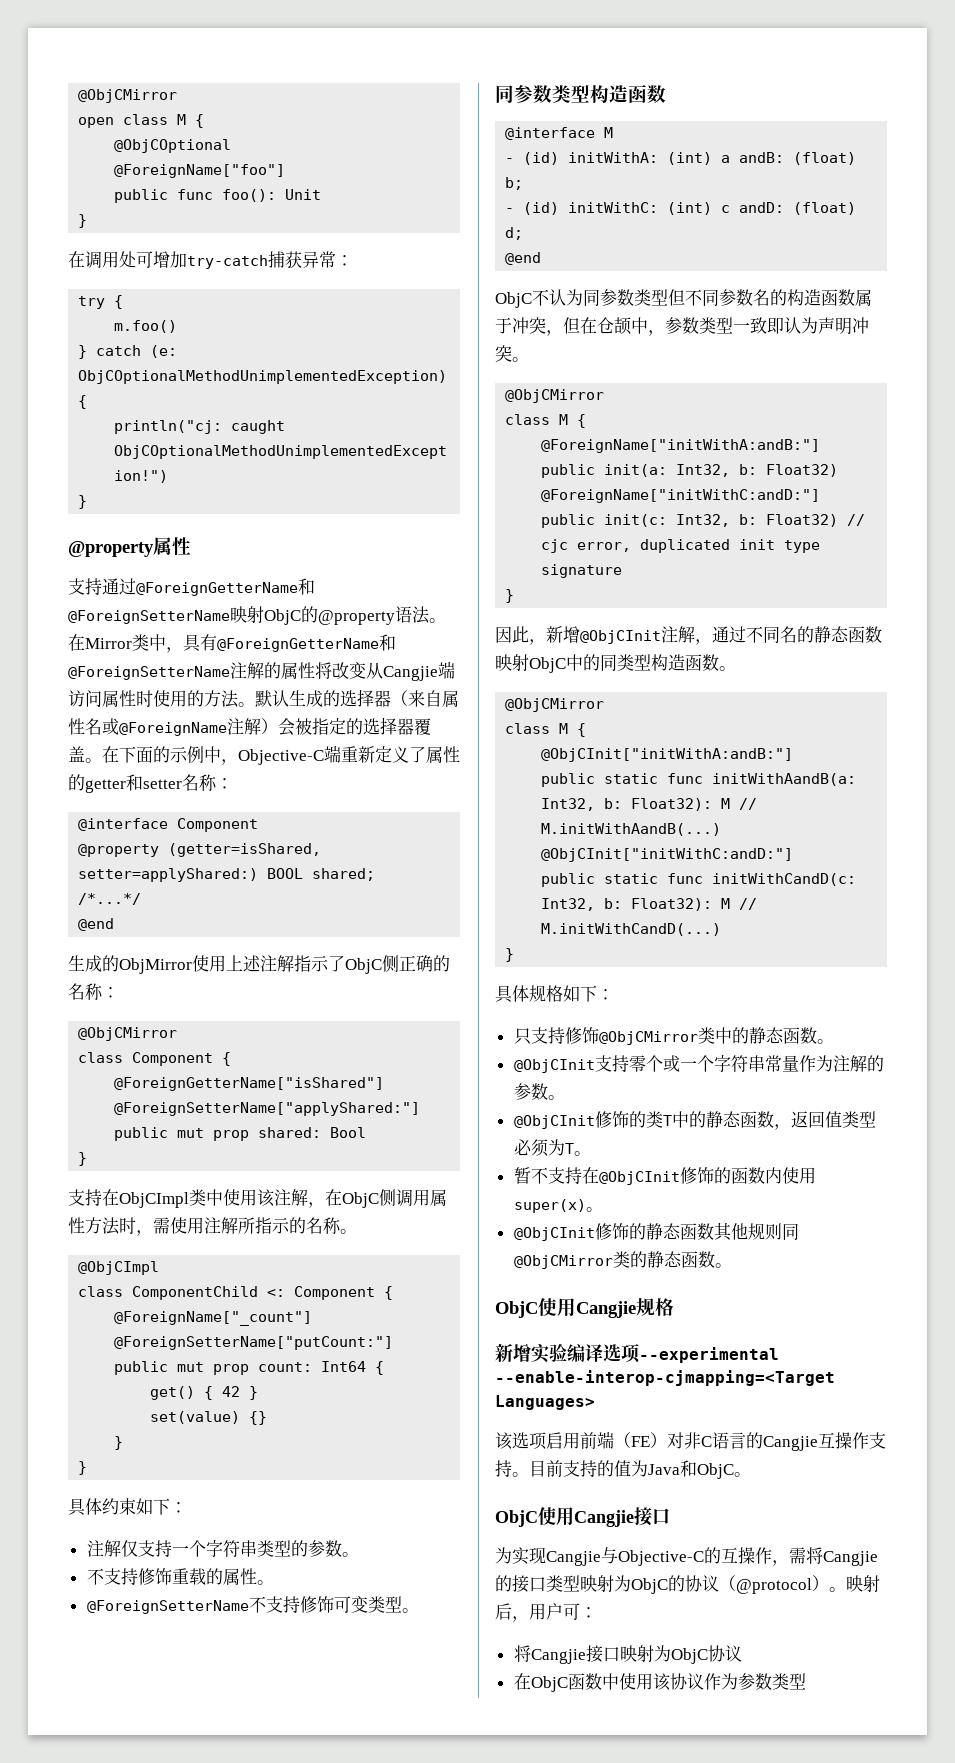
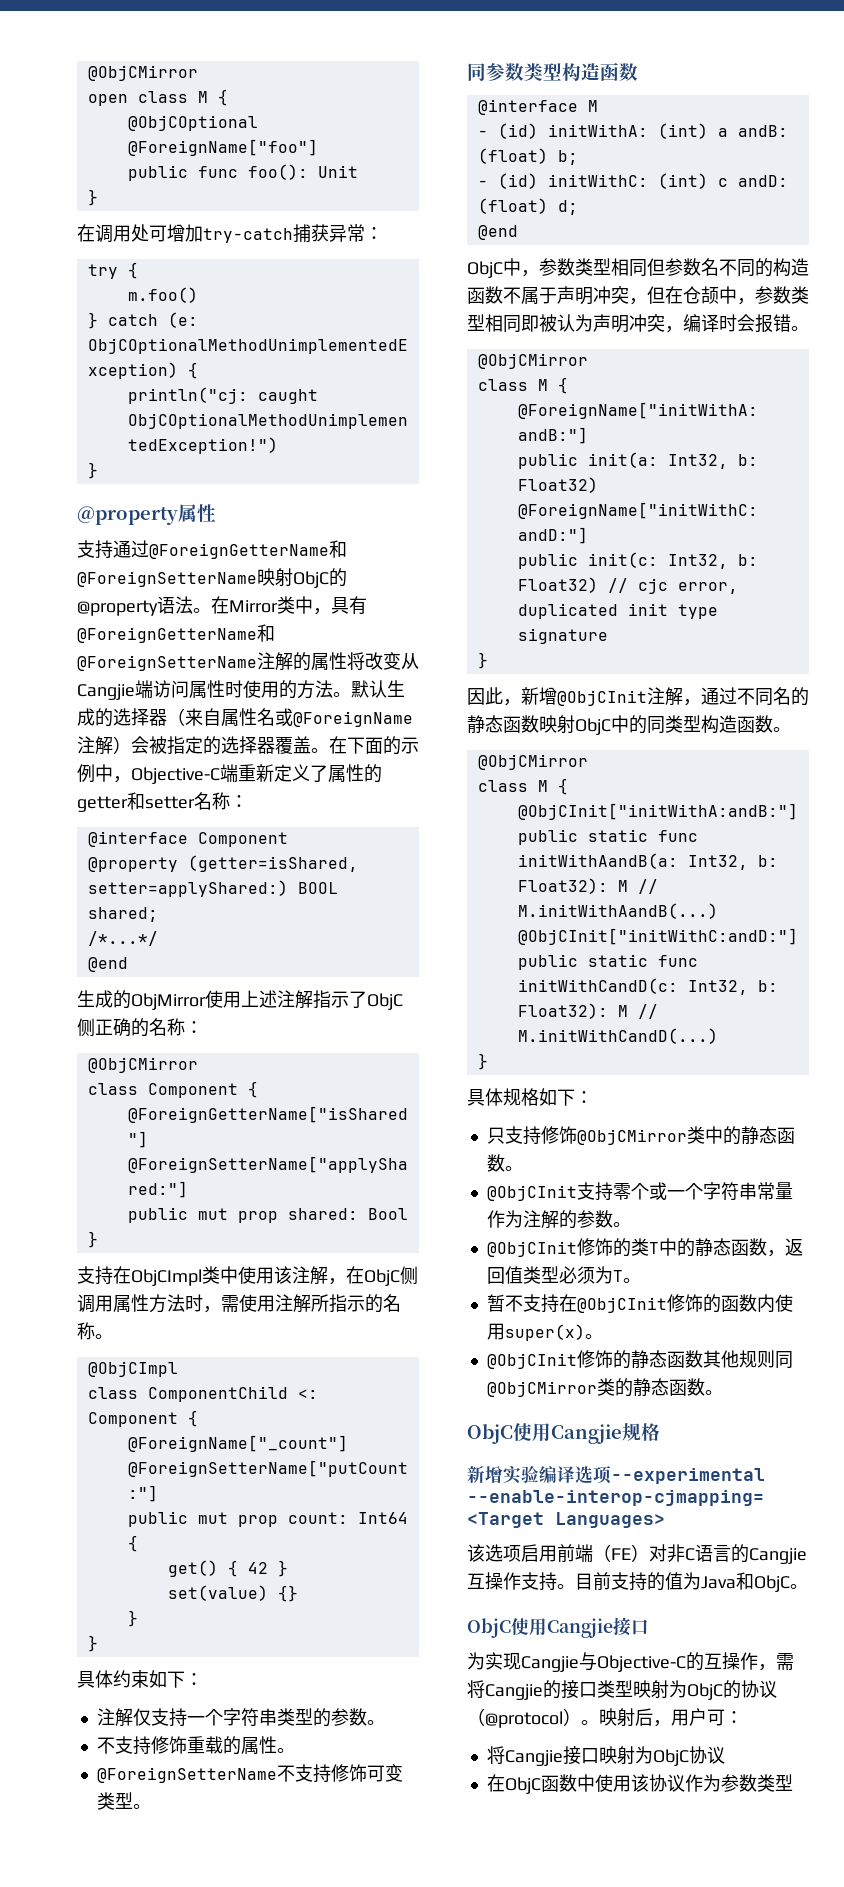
- ObjC不认为同参数类型但不同参数名的构造函数属于冲突，但在仓颉中，参数类型一致即认为声明冲突。
+ ObjC中，参数类型相同但参数名不同的构造函数不属于声明冲突，但在仓颉中，参数类型相同即被认为声明冲突，编译时会报错。

